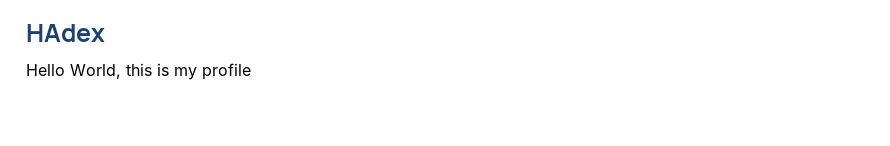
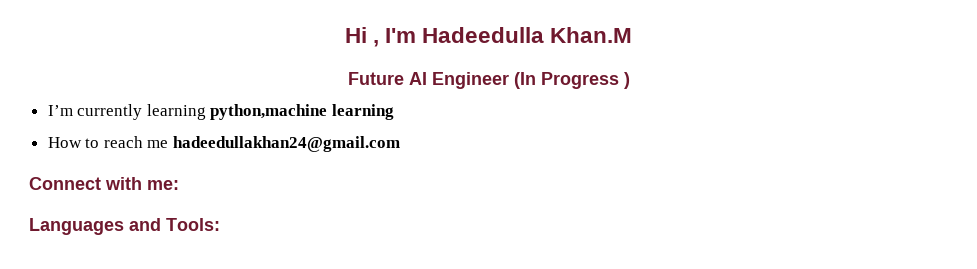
- HAdex
- Hello World, this is my profile
+ Hi , I'm Hadeedulla Khan.M
+ Future AI Engineer (In Progress )
+ I’m currently learning python,machine learning
+ How to reach me hadeedullakhan24@gmail.com
+ Connect with me:
+ Languages and Tools:

